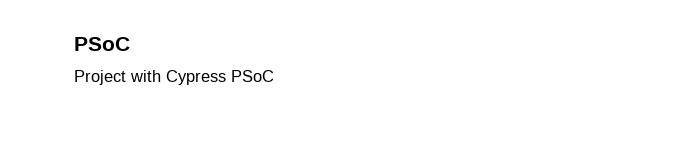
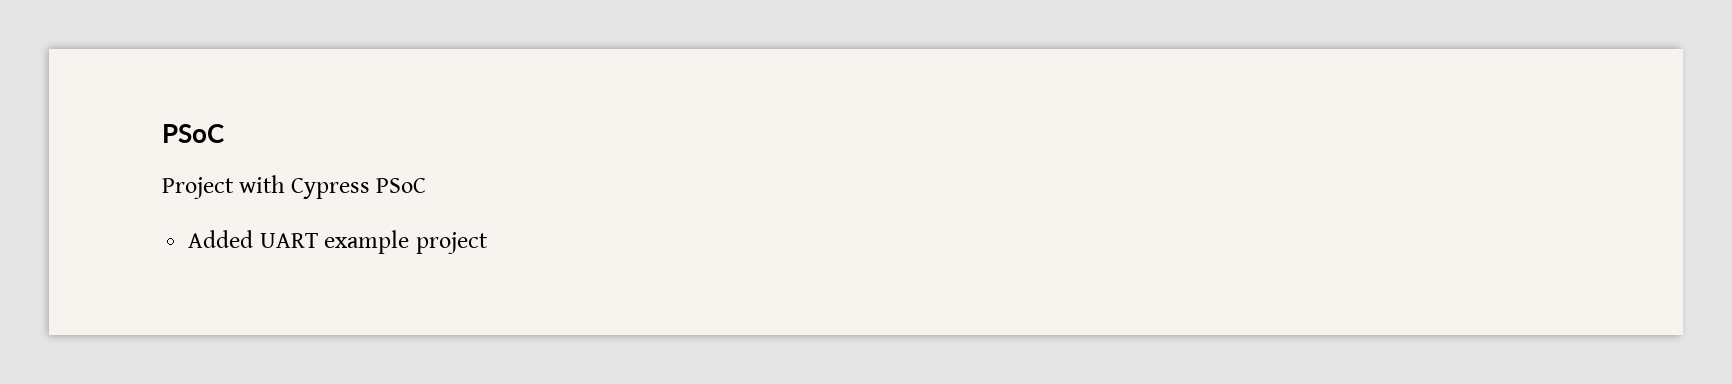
+ Added UART example project

